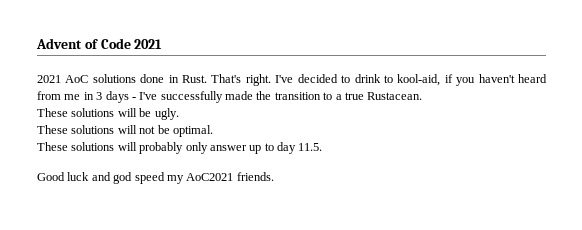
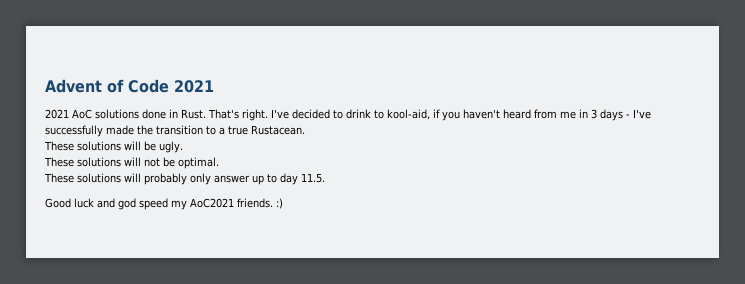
- Good luck and god speed my AoC2021 friends.
+ Good luck and god speed my AoC2021 friends. :)

